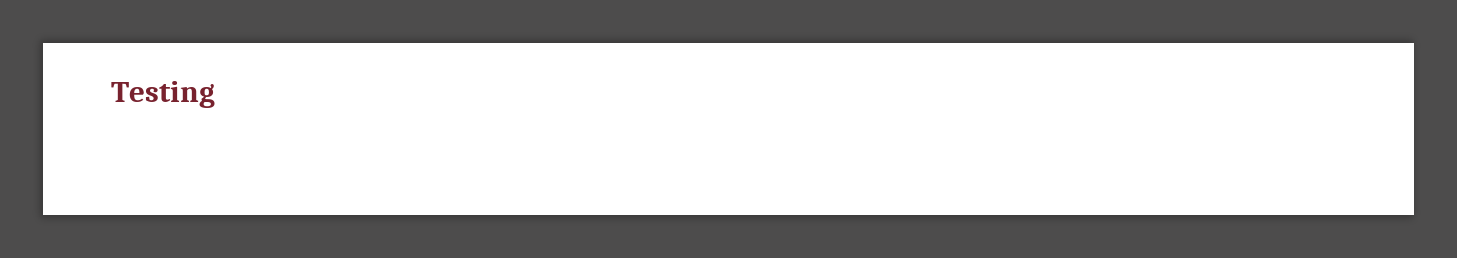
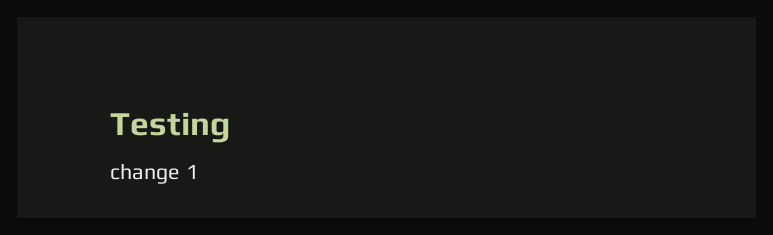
+ change 1

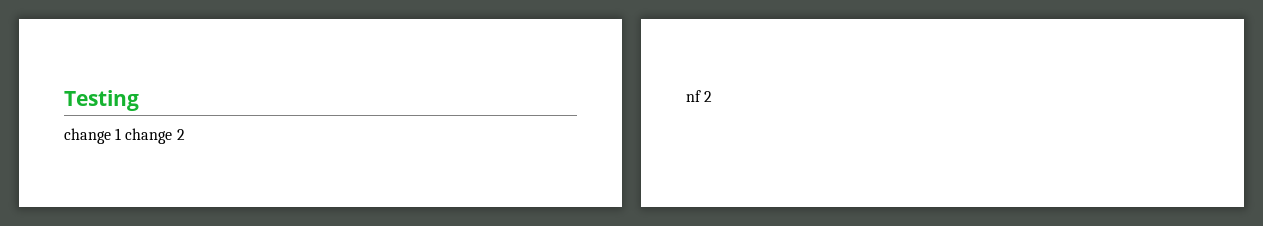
- change 1
+ change 1 change 2
+ nf 2

